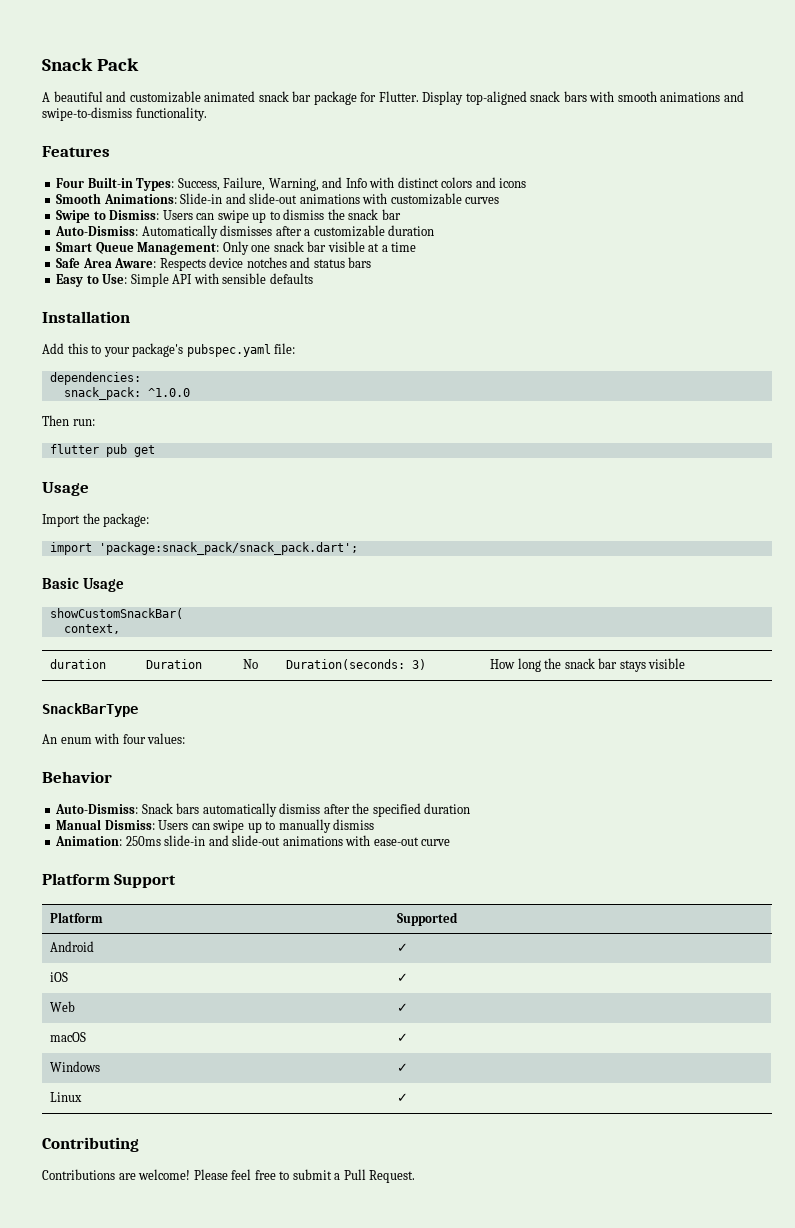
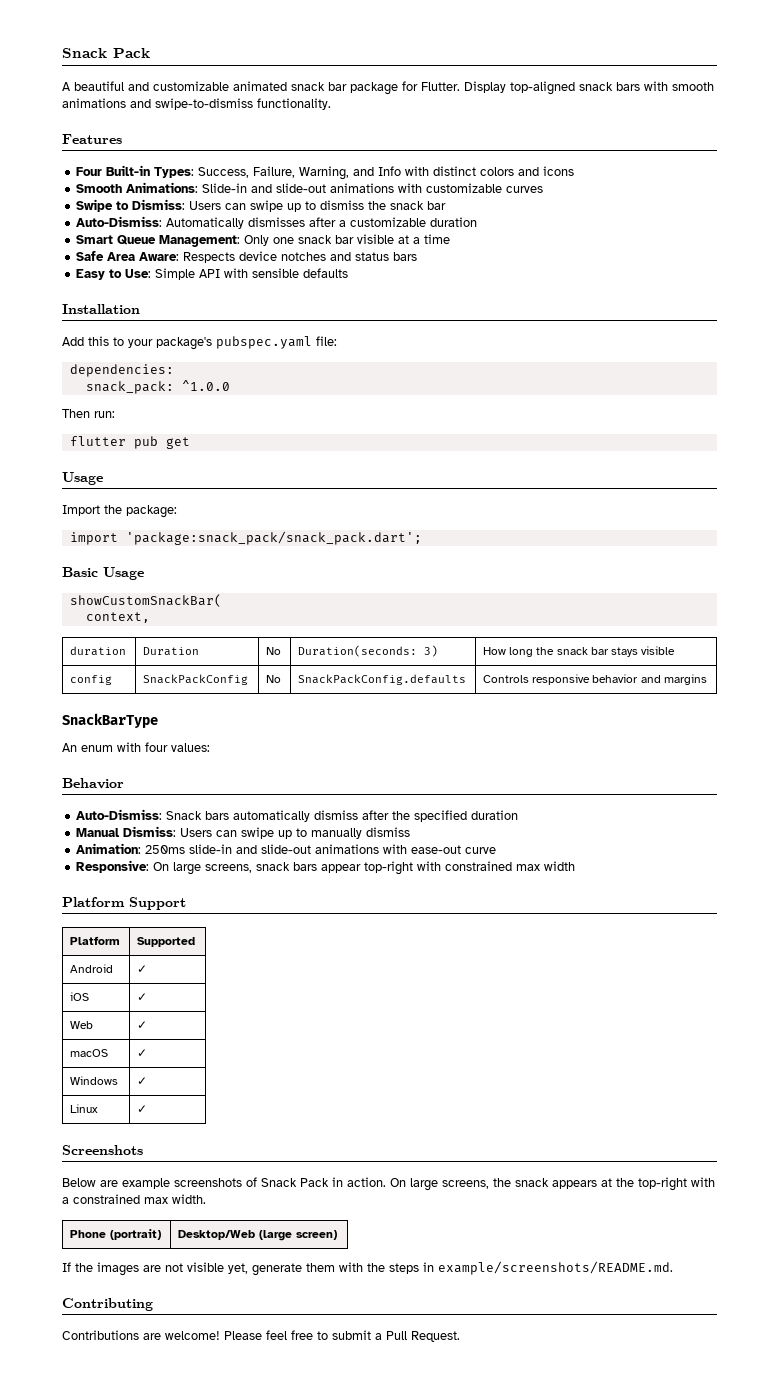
+ config | SnackPackConfig | No | SnackPackConfig.defaults | Controls responsive behavior and margins
+ Responsive: On large screens, snack bars appear top-right with constrained max width
+ Screenshots
+ Below are example screenshots of Snack Pack in action. On large screens, the snack appears at the top-right with a constrained max width.
+ Phone (portrait) | Desktop/Web (large screen)
+ If the images are not visible yet, generate them with the steps in example/screenshots/README.md.

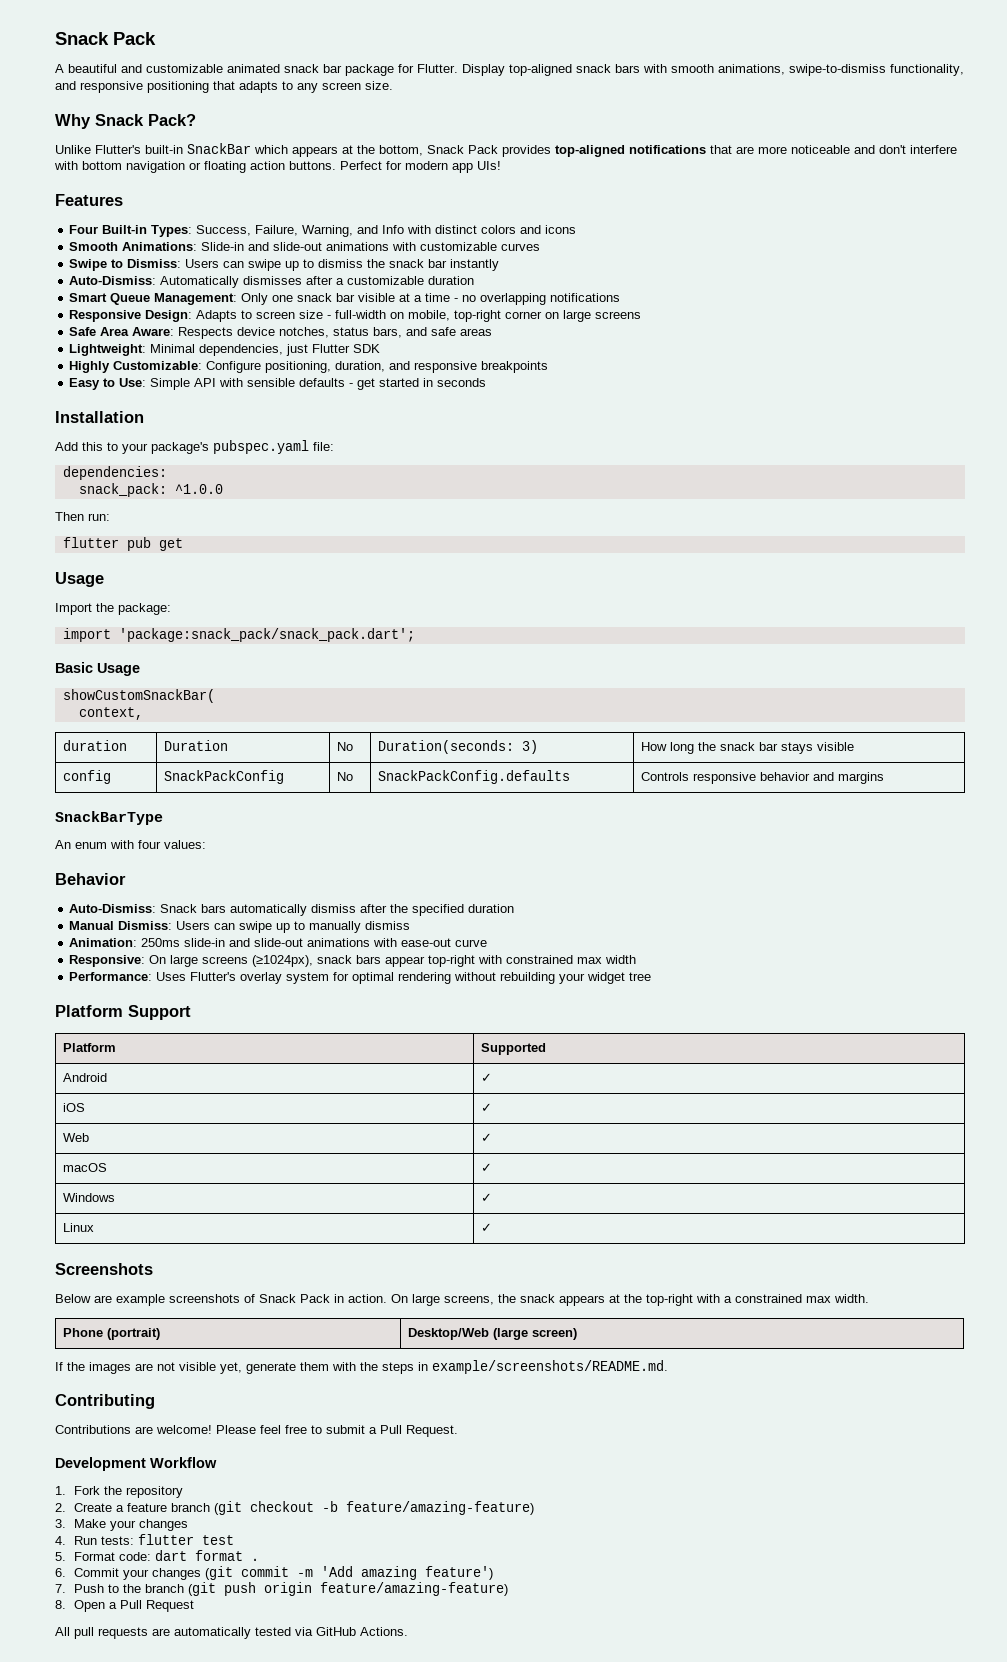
- Display top-aligned snack bars with smooth animations and swipe-to-dismiss functionality.
+ Display top-aligned snack bars with smooth animations, swipe-to-dismiss functionality, and responsive positioning that adapts to any screen size.
+ Why Snack Pack?
+ Unlike Flutter's built-in SnackBar which appears at the bottom, Snack Pack provides top-aligned notifications that are more noticeable and don't interfere with bottom navigation or floating action buttons. Perfect for modern app UIs!
- Swipe to Dismiss: Users can swipe up to dismiss the snack bar
+ Swipe to Dismiss: Users can swipe up to dismiss the snack bar instantly
- Smart Queue Management: Only one snack bar visible at a time
+ Smart Queue Management: Only one snack bar visible at a time - no overlapping notifications
+ Responsive Design: Adapts to screen size - full-width on mobile, top-right corner on large screens
- Safe Area Aware: Respects device notches and status bars
+ Safe Area Aware: Respects device notches, status bars, and safe areas
+ Lightweight: Minimal dependencies, just Flutter SDK
+ Highly Customizable: Configure positioning, duration, and responsive breakpoints
- Easy to Use: Simple API with sensible defaults
+ Easy to Use: Simple API with sensible defaults - get started in seconds
- Responsive: On large screens, snack bars appear top-right with constrained max width
+ Responsive: On large screens (≥1024px), snack bars appear top-right with constrained max width
+ Performance: Uses Flutter's overlay system for optimal rendering without rebuilding your widget tree
+ Development Workflow
+ 1. Fork the repository
+ 2. Create a feature branch (git checkout -b feature/amazing-feature)
+ 3. Make your changes
+ 4. Run tests: flutter test
+ 5. Format code: dart format .
+ 6. Commit your changes (git commit -m 'Add amazing feature')
+ 7. Push to the branch (git push origin feature/amazing-feature)
+ 8. Open a Pull Request
+ All pull requests are automatically tested via GitHub Actions.

